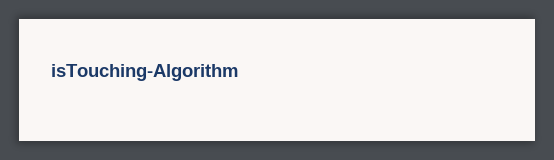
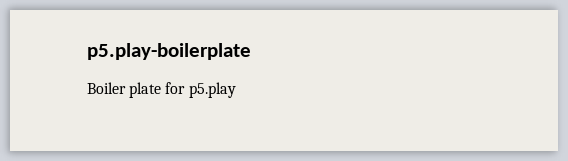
- isTouching-Algorithm
+ p5.play-boilerplate
+ Boiler plate for p5.play

